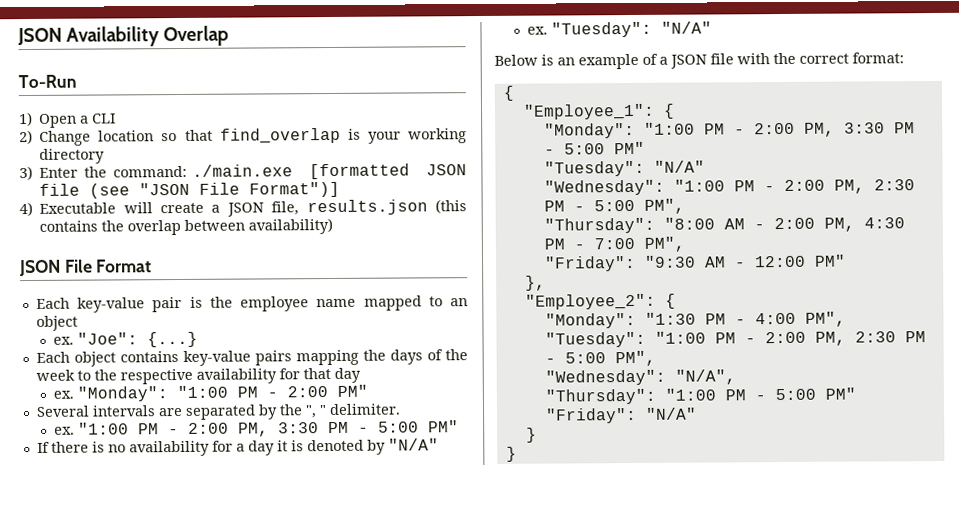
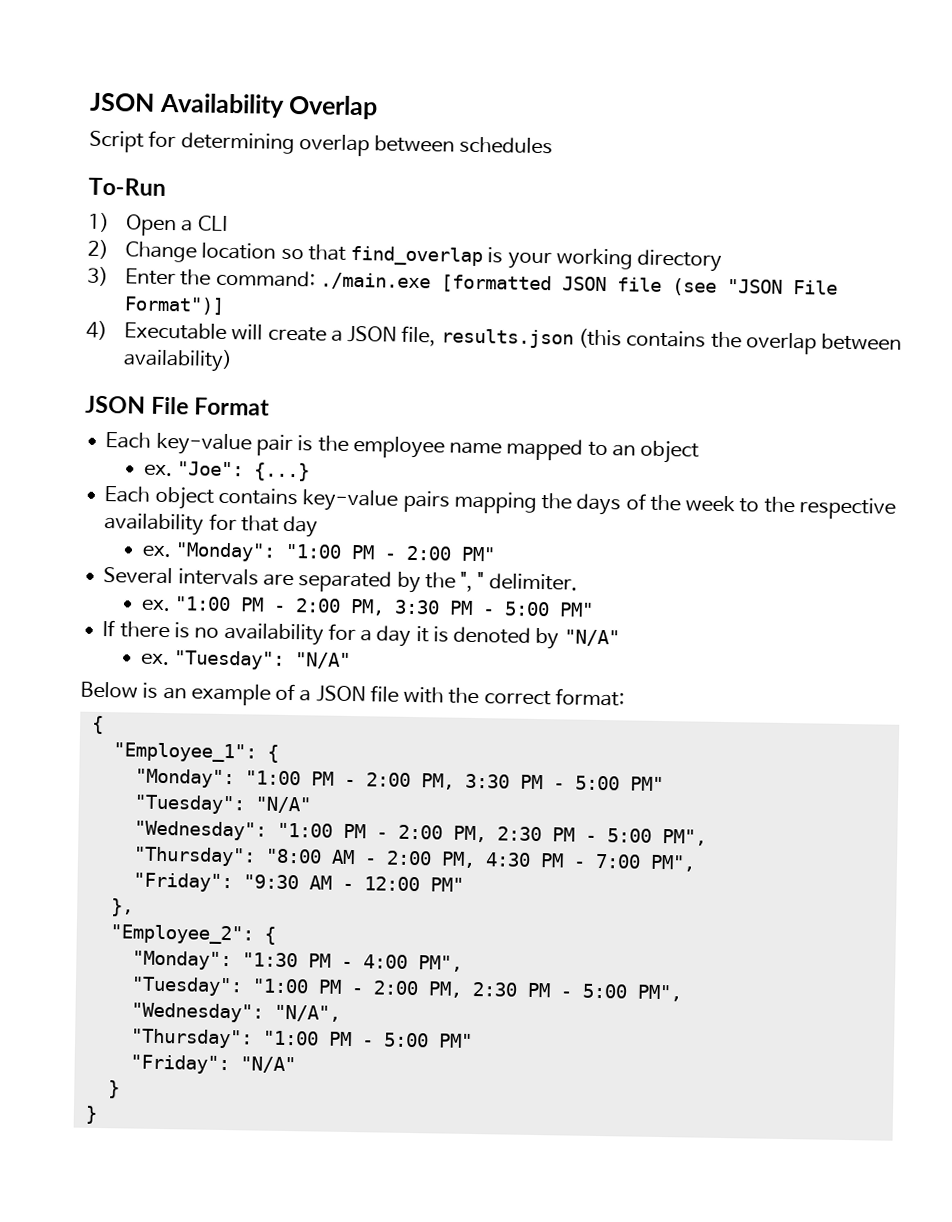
+ Script for determining overlap between schedules

